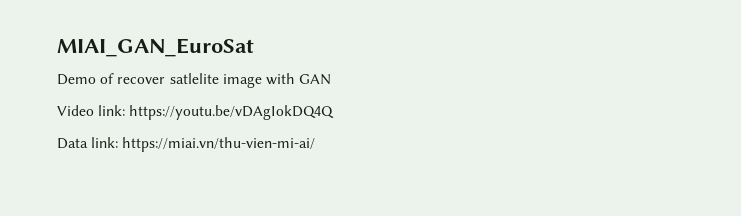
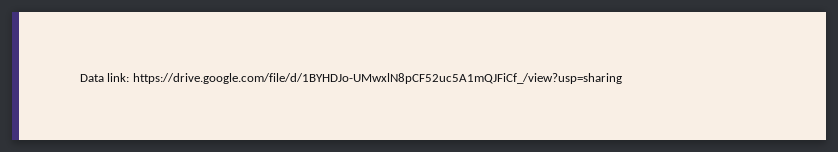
- MIAI_GAN_EuroSat
- Demo of recover satlelite image with GAN
- Video link: https://youtu.be/vDAgIokDQ4Q
- Data link: https://miai.vn/thu-vien-mi-ai/
+ Data link: https://drive.google.com/file/d/1BYHDJo-UMwxlN8pCF52uc5A1mQJFiCf_/view?usp=sharing

